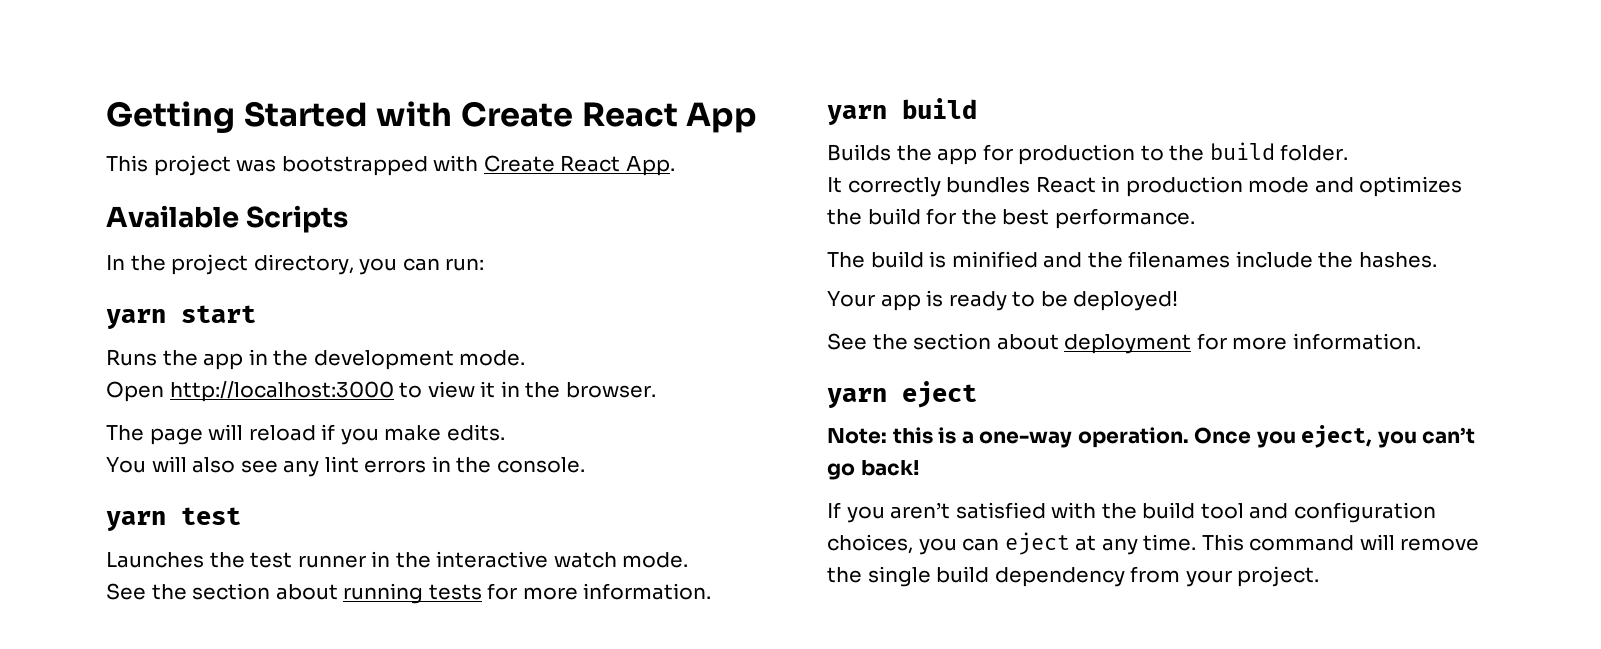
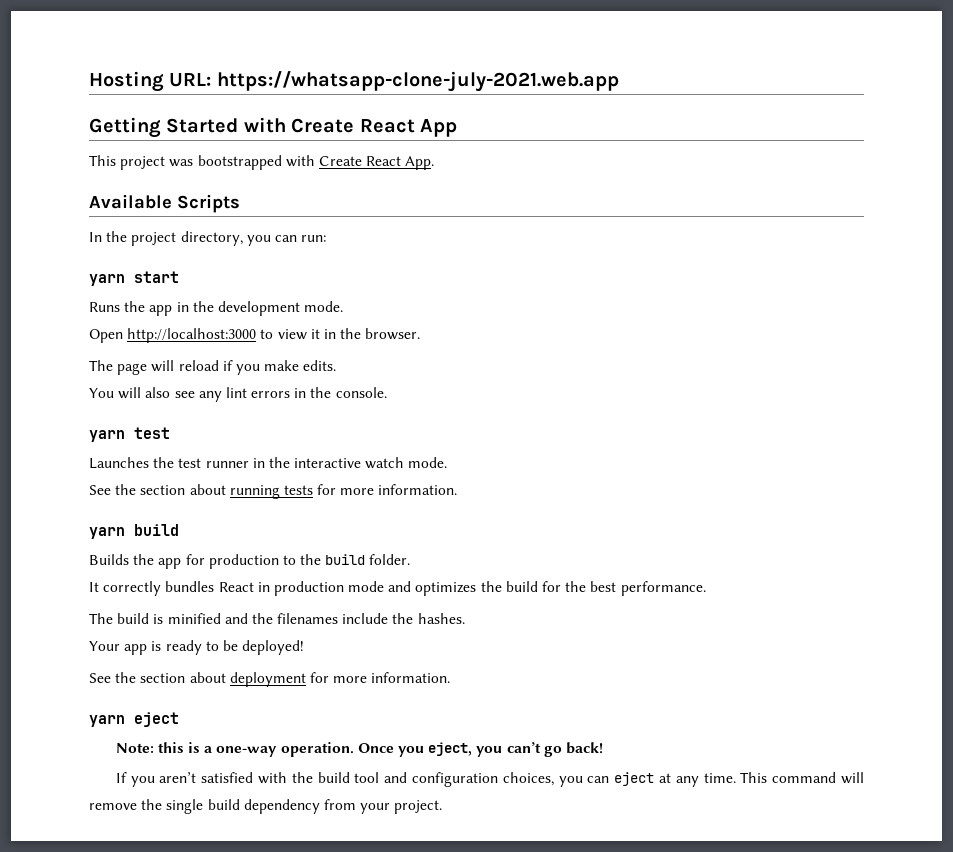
+ Hosting URL: https://whatsapp-clone-july-2021.web.app

